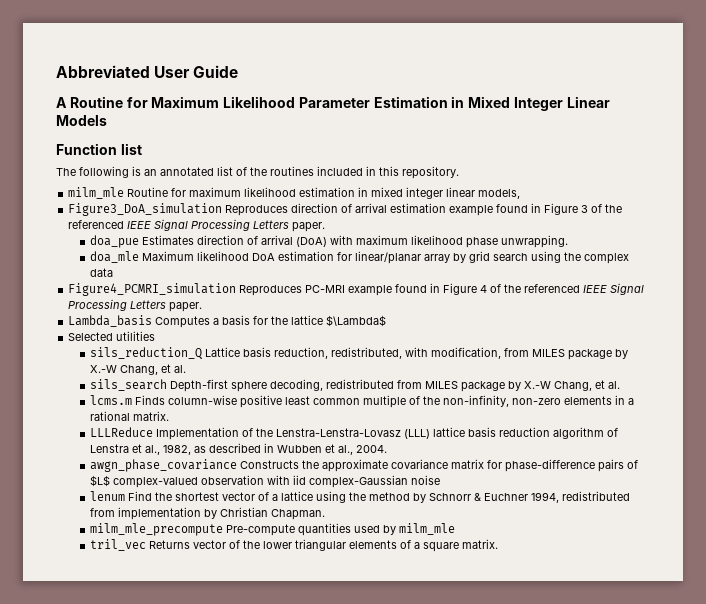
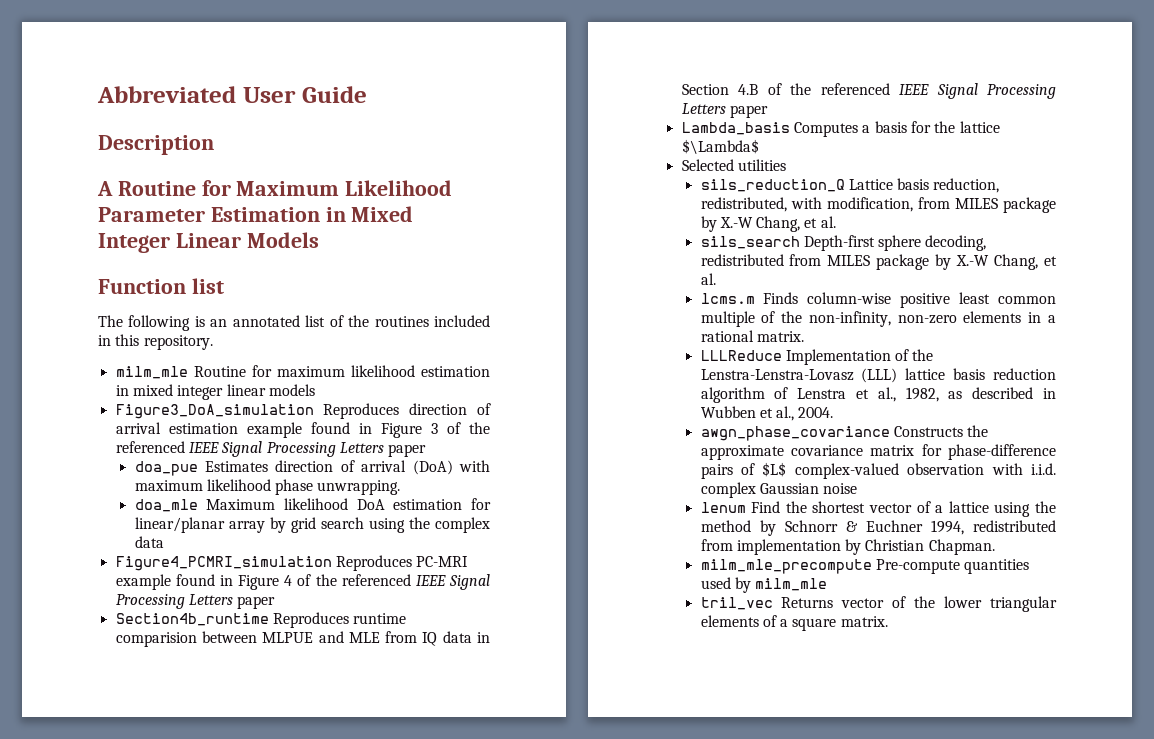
+ Description
- milm_mle Routine for maximum likelihood estimation in mixed integer linear models,
+ milm_mle Routine for maximum likelihood estimation in mixed integer linear models
- Figure3_DoA_simulation Reproduces direction of arrival estimation example found in Figure 3 of the referenced IEEE Signal Processing Letters paper.
+ Figure3_DoA_simulation Reproduces direction of arrival estimation example found in Figure 3 of the referenced IEEE Signal Processing Letters paper
- Figure4_PCMRI_simulation Reproduces PC-MRI example found in Figure 4 of the referenced IEEE Signal Processing Letters paper.
+ Figure4_PCMRI_simulation Reproduces PC-MRI example found in Figure 4 of the referenced IEEE Signal Processing Letters paper
+ Section4b_runtime Reproduces runtime comparision between MLPUE and MLE from IQ data in Section 4.B of the referenced IEEE Signal Processing Letters paper
- awgn_phase_covariance Constructs the approximate covariance matrix for phase-difference pairs of $L$ complex-valued observation with iid complex-Gaussian noise
+ awgn_phase_covariance Constructs the approximate covariance matrix for phase-difference pairs of $L$ complex-valued observation with i.i.d. complex Gaussian noise

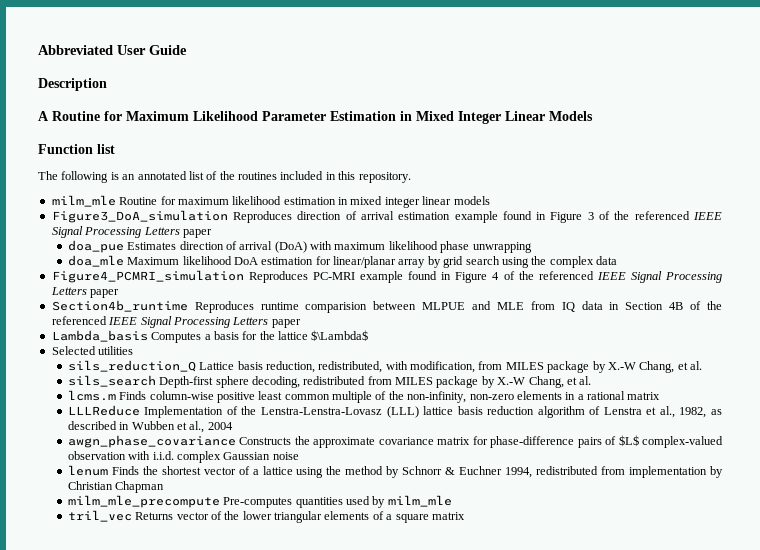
- doa_pue Estimates direction of arrival (DoA) with maximum likelihood phase unwrapping.
+ doa_pue Estimates direction of arrival (DoA) with maximum likelihood phase unwrapping
- Section4b_runtime Reproduces runtime comparision between MLPUE and MLE from IQ data in Section 4.B of the referenced IEEE Signal Processing Letters paper
+ Section4b_runtime Reproduces runtime comparision between MLPUE and MLE from IQ data in Section 4B of the referenced IEEE Signal Processing Letters paper
- lcms.m Finds column-wise positive least common multiple of the non-infinity, non-zero elements in a rational matrix.
+ lcms.m Finds column-wise positive least common multiple of the non-infinity, non-zero elements in a rational matrix
- LLLReduce Implementation of the Lenstra-Lenstra-Lovasz (LLL) lattice basis reduction algorithm of Lenstra et al., 1982, as described in Wubben et al., 2004.
+ LLLReduce Implementation of the Lenstra-Lenstra-Lovasz (LLL) lattice basis reduction algorithm of Lenstra et al., 1982, as described in Wubben et al., 2004
- lenum Find the shortest vector of a lattice using the method by Schnorr & Euchner 1994, redistributed from implementation by Christian Chapman.
+ lenum Finds the shortest vector of a lattice using the method by Schnorr & Euchner 1994, redistributed from implementation by Christian Chapman
- milm_mle_precompute Pre-compute quantities used by milm_mle
+ milm_mle_precompute Pre-computes quantities used by milm_mle
- tril_vec Returns vector of the lower triangular elements of a square matrix.
+ tril_vec Returns vector of the lower triangular elements of a square matrix

